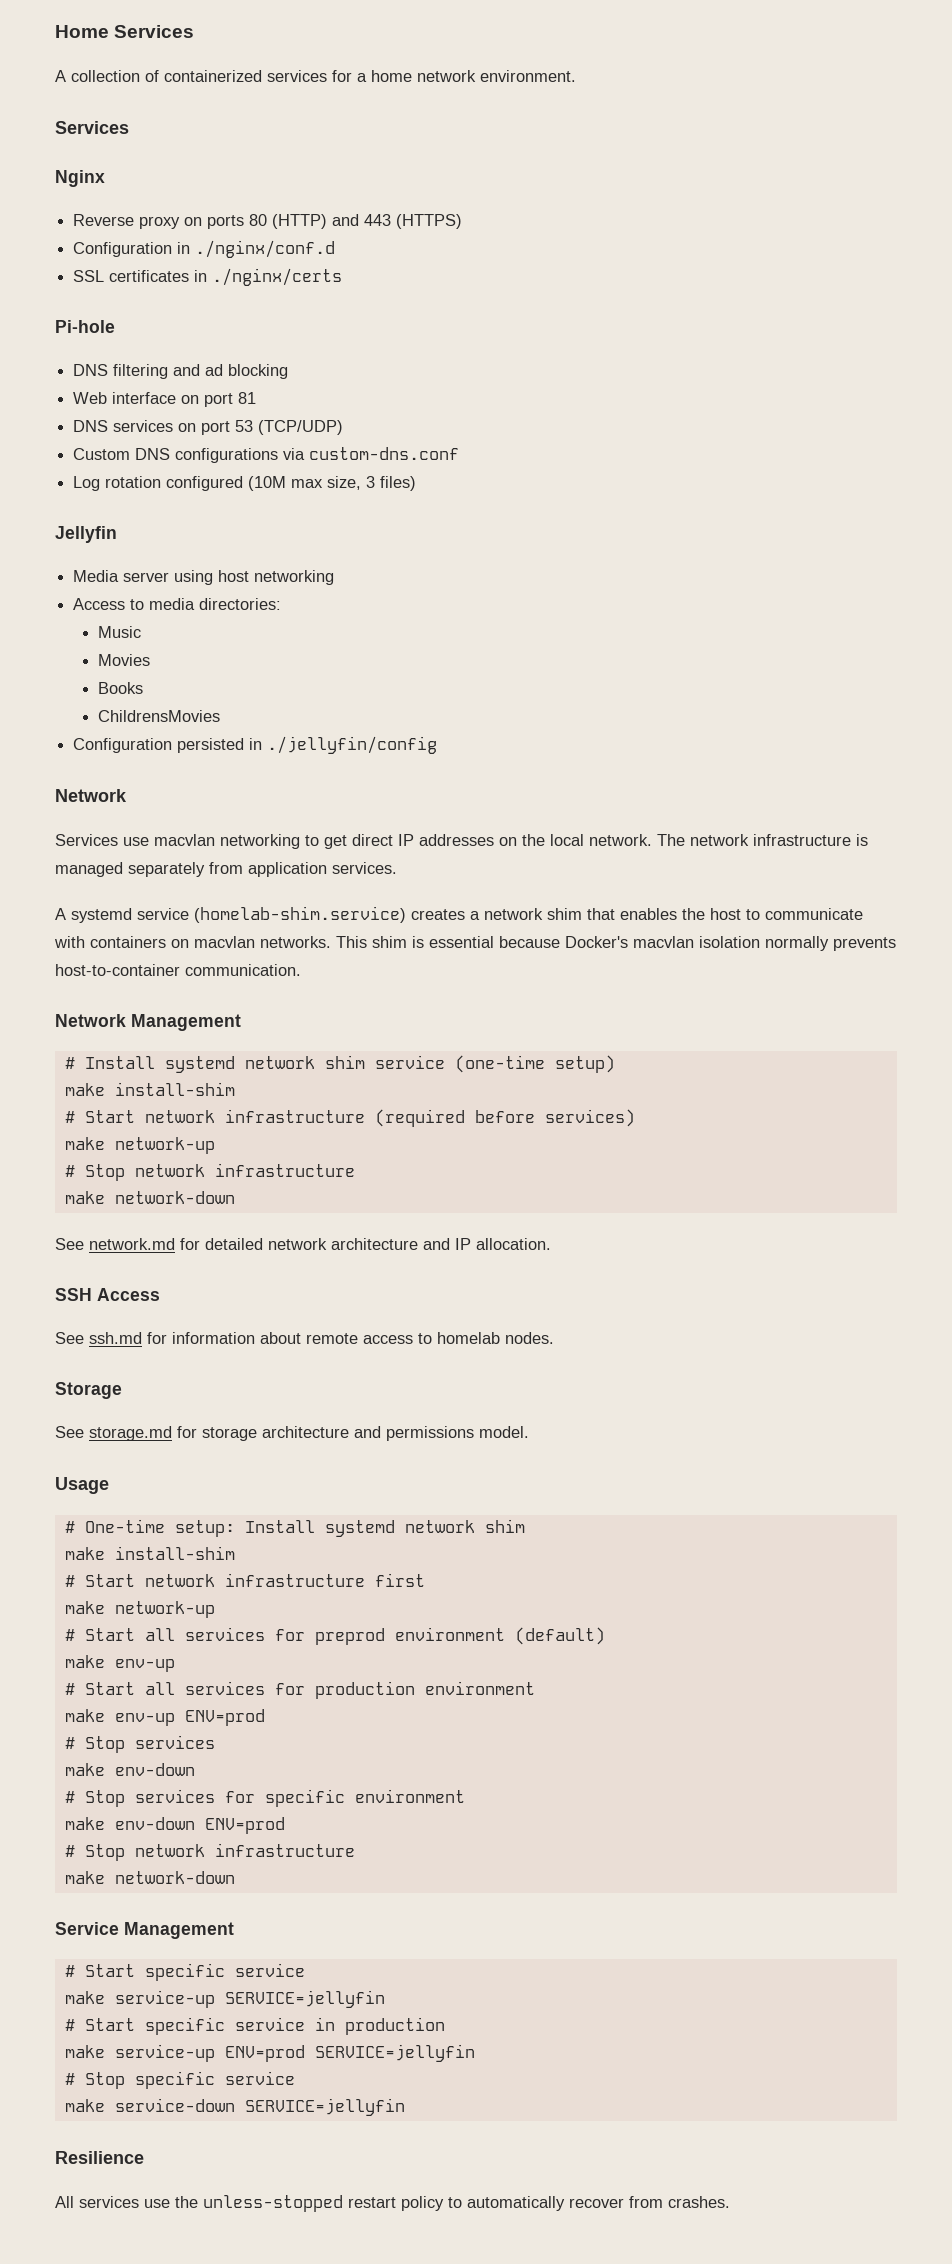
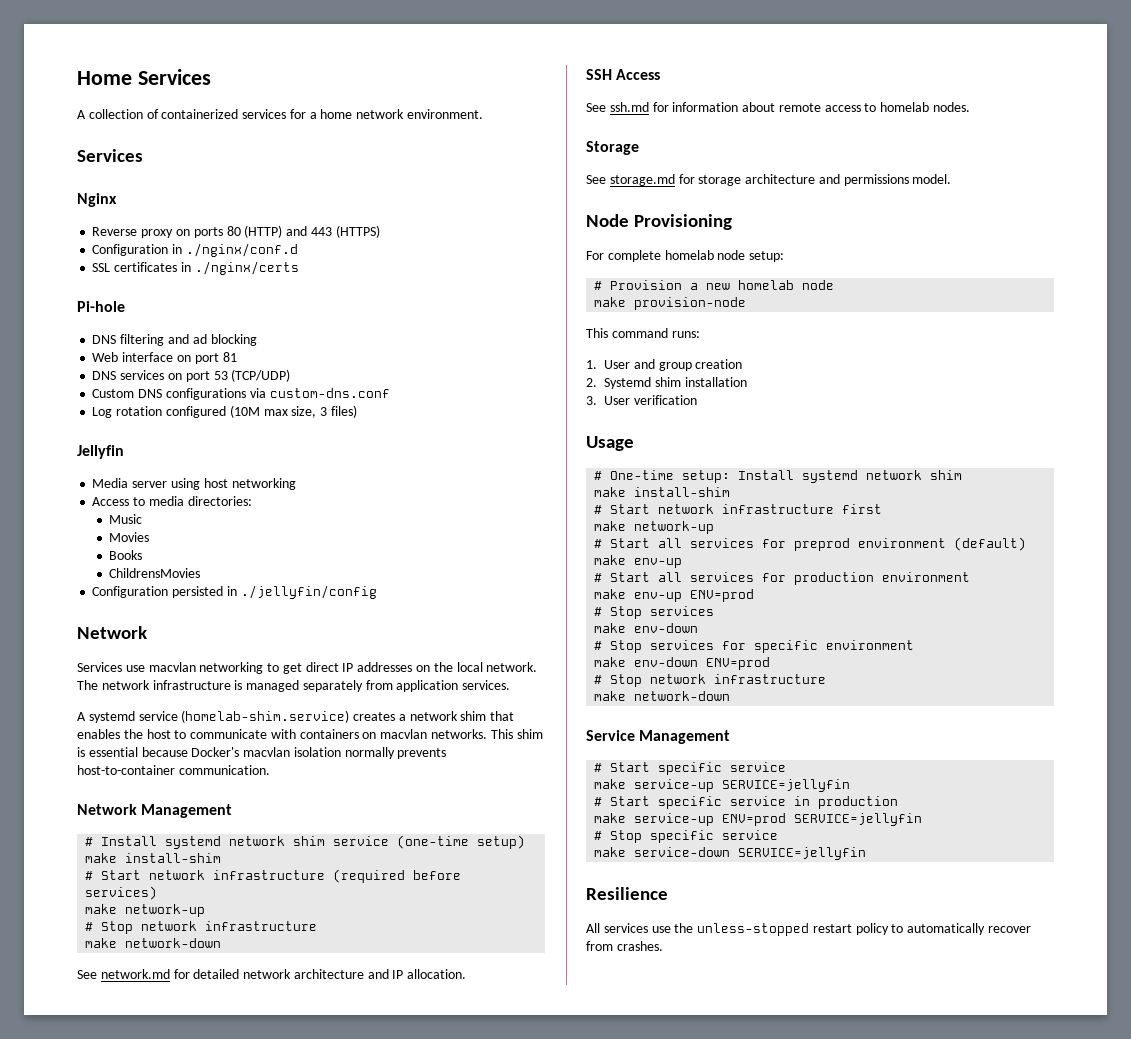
+ Node Provisioning
+ For complete homelab node setup:
+ # Provision a new homelab node
+ make provision-node
+ This command runs:
+ 1. User and group creation
+ 2. Systemd shim installation
+ 3. User verification

